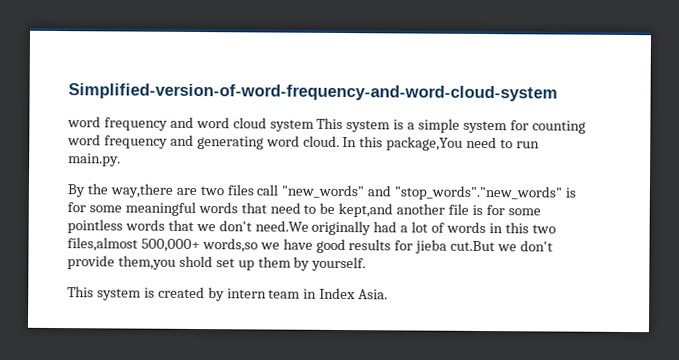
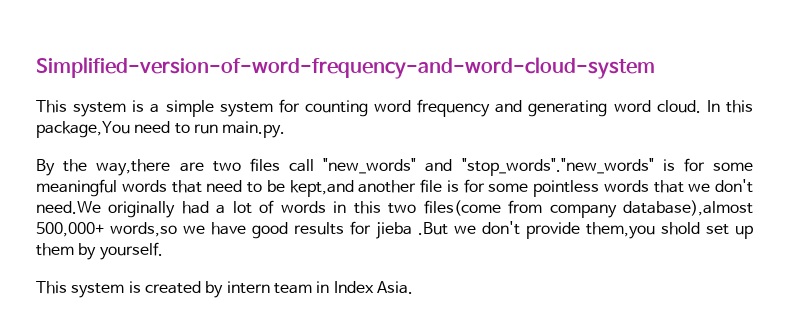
- word frequency and word cloud system This system is a simple system for counting word frequency and generating word cloud.
+ This system is a simple system for counting word frequency and generating word cloud.
- By the way,there are two files call "new_words" and "stop_words"."new_words" is for some meaningful words that need to be kept,and another file is for some pointless words that we don't need.We originally had a lot of words in this two files,almost 500,000+ words,so we have good results for jieba cut.But we don't provide them,you shold set up them by yourself.
+ By the way,there are two files call "new_words" and "stop_words"."new_words" is for some meaningful words that need to be kept,and another file is for some pointless words that we don't need.We originally had a lot of words in this two files(come from company database),almost 500,000+ words,so we have good results for jieba .But we don't provide them,you shold set up them by yourself.

